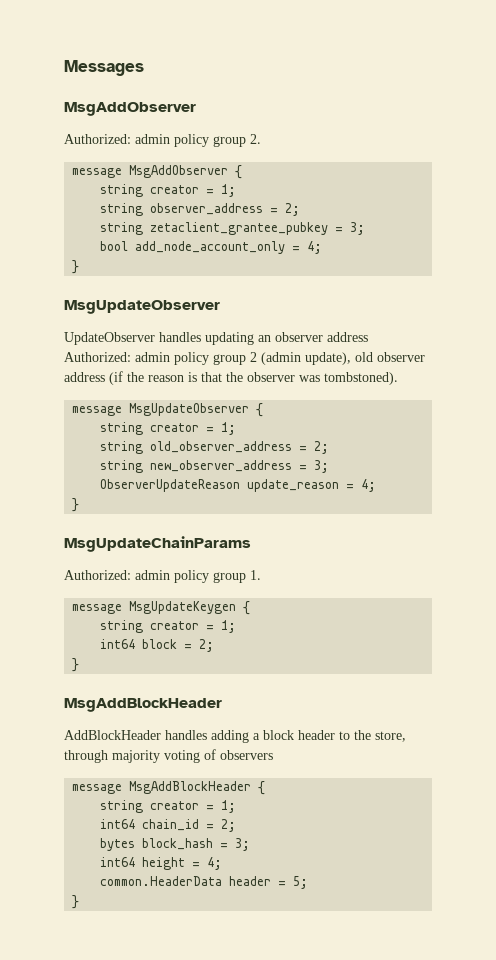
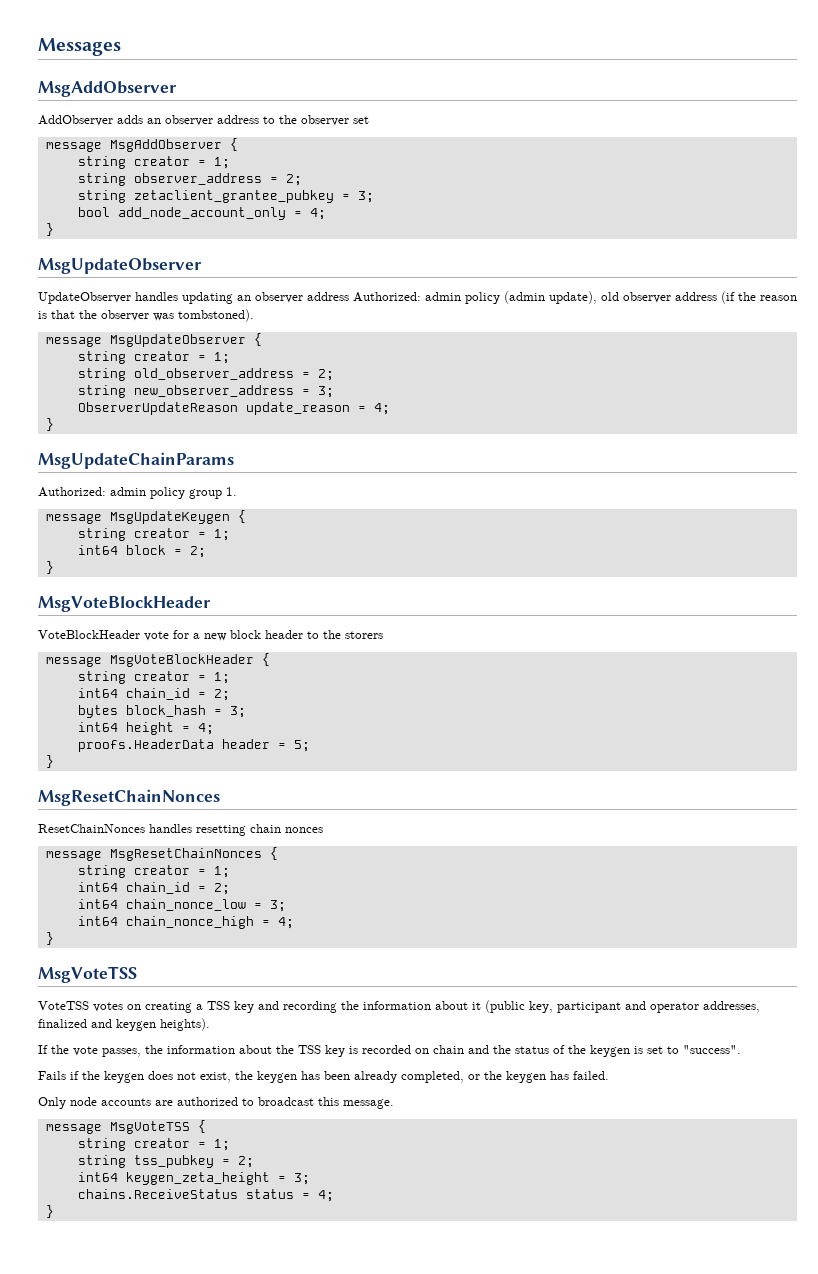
- Authorized: admin policy group 2.
+ AddObserver adds an observer address to the observer set
- UpdateObserver handles updating an observer address Authorized: admin policy group 2 (admin update), old observer address (if the reason is that the observer was tombstoned).
+ UpdateObserver handles updating an observer address Authorized: admin policy (admin update), old observer address (if the reason is that the observer was tombstoned).
  int64 block = 2;
  }
- MsgAddBlockHeader
- AddBlockHeader handles adding a block header to the store, through majority voting of observers
- message MsgAddBlockHeader {
+ MsgVoteBlockHeader
+ VoteBlockHeader vote for a new block header to the storers
+ message MsgVoteBlockHeader {
- common.HeaderData header = 5;
+ proofs.HeaderData header = 5;
+ }
+ MsgResetChainNonces
+ ResetChainNonces handles resetting chain nonces
+ message MsgResetChainNonces {
+ string creator = 1;
+ int64 chain_id = 2;
+ int64 chain_nonce_low = 3;
+ int64 chain_nonce_high = 4;
+ }
+ MsgVoteTSS
+ VoteTSS votes on creating a TSS key and recording the information about it (public key, participant and operator addresses, finalized and keygen heights).
+ If the vote passes, the information about the TSS key is recorded on chain and the status of the keygen is set to "success".
+ Fails if the keygen does not exist, the keygen has been already completed, or the keygen has failed.
+ Only node accounts are authorized to broadcast this message.
+ message MsgVoteTSS {
+ string creator = 1;
+ string tss_pubkey = 2;
+ int64 keygen_zeta_height = 3;
+ chains.ReceiveStatus status = 4;

